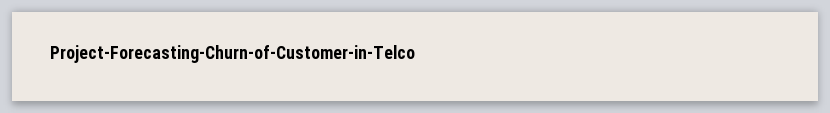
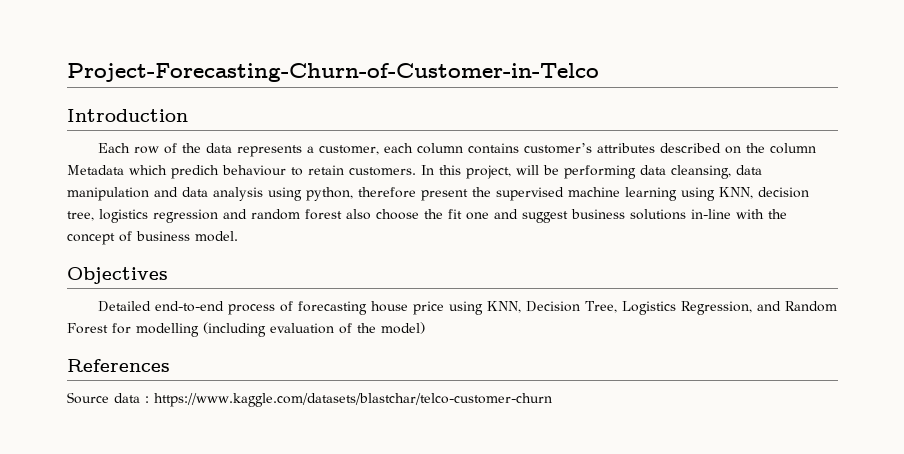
+ Introduction
+ Each row of the data represents a customer, each column contains customer’s attributes described on the column Metadata which predich behaviour to retain customers. In this project, will be performing data cleansing, data manipulation and data analysis using python, therefore present the supervised machine learning using KNN, decision tree, logistics regression and random forest also choose the fit one and suggest business solutions in-line with the concept of business model.
+ Objectives
+ Detailed end-to-end process of forecasting house price using KNN, Decision Tree, Logistics Regression, and Random Forest for modelling (including evaluation of the model)
+ References
+ Source data : https://www.kaggle.com/datasets/blastchar/telco-customer-churn

